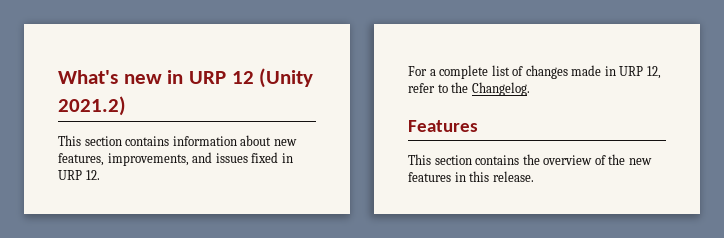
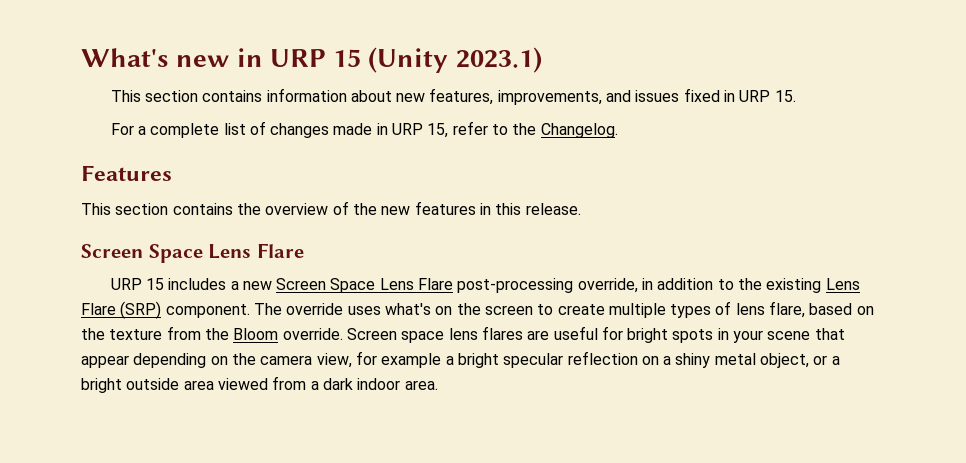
- What's new in URP 12 (Unity 2021.2)
+ What's new in URP 15 (Unity 2023.1)
- This section contains information about new features, improvements, and issues fixed in URP 12.
+ This section contains information about new features, improvements, and issues fixed in URP 15.
- For a complete list of changes made in URP 12, refer to the Changelog.
+ For a complete list of changes made in URP 15, refer to the Changelog.
  This section contains the overview of the new features in this release.
+ Screen Space Lens Flare
+ URP 15 includes a new Screen Space Lens Flare post-processing override, in addition to the existing Lens Flare (SRP) component. The override uses what's on the screen to create multiple types of lens flare, based on the texture from the Bloom override. Screen space lens flares are useful for bright spots in your scene that appear depending on the camera view, for example a bright specular reflection on a shiny metal object, or a bright outside area viewed from a dark indoor area.

